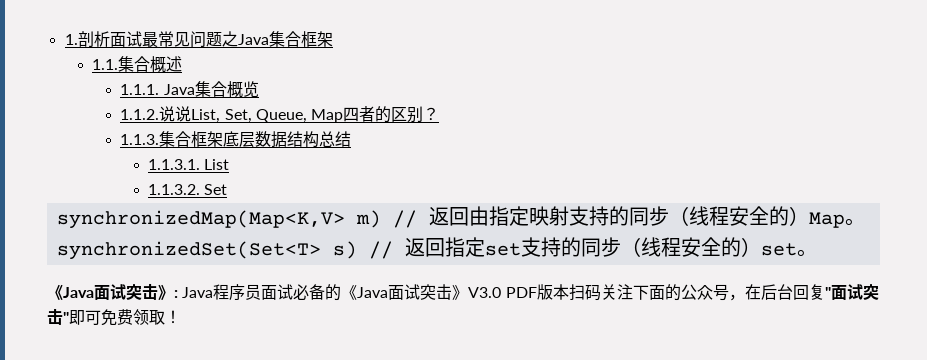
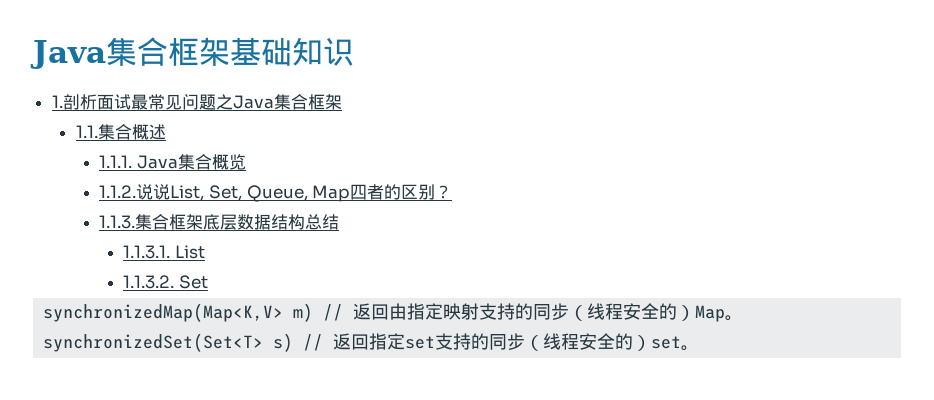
+ Java集合框架基础知识
- 《Java面试突击》: Java程序员面试必备的《Java面试突击》V3.0 PDF版本扫码关注下面的公众号，在后台回复"面试突击"即可免费领取！

